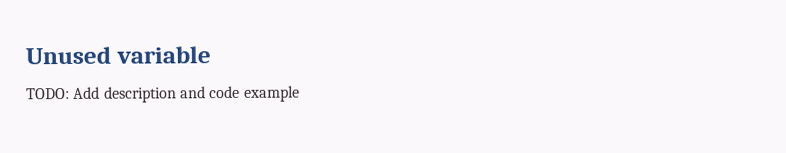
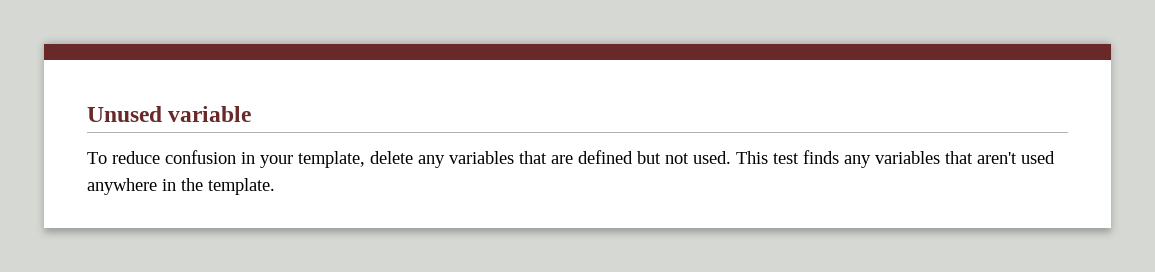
- TODO: Add description and code example
+ To reduce confusion in your template, delete any variables that are defined but not used. This test finds any variables that aren't used anywhere in the template.

